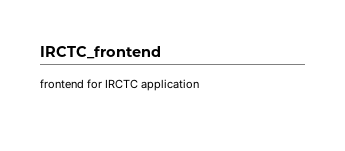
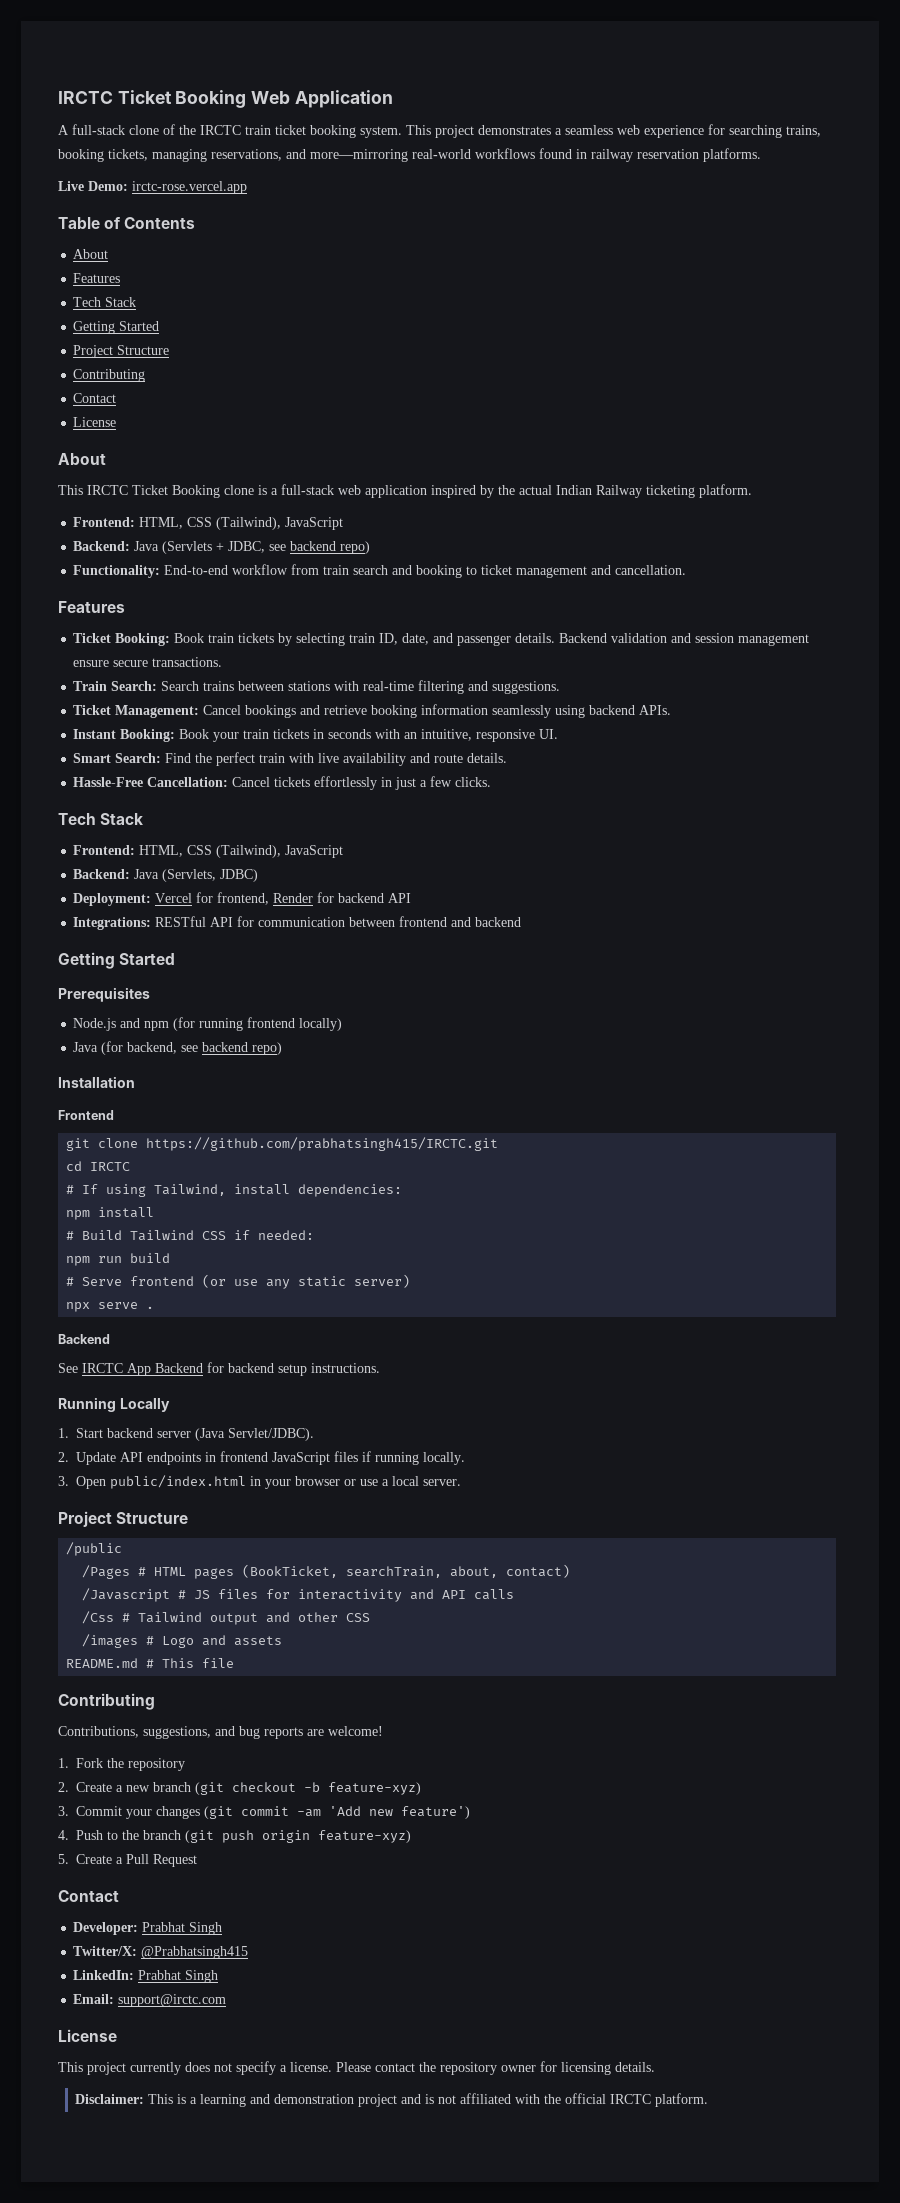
- IRCTC_frontend
- frontend for IRCTC application
+ IRCTC Ticket Booking Web Application
+ A full-stack clone of the IRCTC train ticket booking system. This project demonstrates a seamless web experience for searching trains, booking tickets, managing reservations, and more—mirroring real-world workflows found in railway reservation platforms.
+ Live Demo: irctc-rose.vercel.app
+ Table of Contents
+ About
+ Features
+ Tech Stack
+ Getting Started
+ Project Structure
+ Contributing
+ Contact
+ License
+ About
+ This IRCTC Ticket Booking clone is a full-stack web application inspired by the actual Indian Railway ticketing platform.
+ Frontend: HTML, CSS (Tailwind), JavaScript
+ Backend: Java (Servlets + JDBC, see backend repo)
+ Functionality: End-to-end workflow from train search and booking to ticket management and cancellation.
+ Features
+ Ticket Booking: Book train tickets by selecting train ID, date, and passenger details. Backend validation and session management ensure secure transactions.
+ Train Search: Search trains between stations with real-time filtering and suggestions.
+ Ticket Management: Cancel bookings and retrieve booking information seamlessly using backend APIs.
+ Instant Booking: Book your train tickets in seconds with an intuitive, responsive UI.
+ Smart Search: Find the perfect train with live availability and route details.
+ Hassle-Free Cancellation: Cancel tickets effortlessly in just a few clicks.
+ Tech Stack
+ Frontend: HTML, CSS (Tailwind), JavaScript
+ Backend: Java (Servlets, JDBC)
+ Deployment: Vercel for frontend, Render for backend API
+ Integrations: RESTful API for communication between frontend and backend
+ Getting Started
+ Prerequisites
+ Node.js and npm (for running frontend locally)
+ Java (for backend, see backend repo)
+ Installation
+ Frontend
+ git clone https://github.com/prabhatsingh415/IRCTC.git
+ cd IRCTC
+ # If using Tailwind, install dependencies:
+ npm install
+ # Build Tailwind CSS if needed:
+ npm run build
+ # Serve frontend (or use any static server)
+ npx serve .
+ Backend
+ See IRCTC App Backend for backend setup instructions.
+ Running Locally
+ 1. Start backend server (Java Servlet/JDBC).
+ 2. Update API endpoints in frontend JavaScript files if running locally.
+ 3. Open public/index.html in your browser or use a local server.
+ Project Structure
+ /public
+ /Pages # HTML pages (BookTicket, searchTrain, about, contact)
+ /Javascript # JS files for interactivity and API calls
+ /Css # Tailwind output and other CSS
+ /images # Logo and assets
+ README.md # This file
+ Contributing
+ Contributions, suggestions, and bug reports are welcome!
+ 1. Fork the repository
+ 2. Create a new branch (git checkout -b feature-xyz)
+ 3. Commit your changes (git commit -am 'Add new feature')
+ 4. Push to the branch (git push origin feature-xyz)
+ 5. Create a Pull Request
+ Contact
+ Developer: Prabhat Singh
+ Twitter/X: @Prabhatsingh415
+ LinkedIn: Prabhat Singh
+ Email: support@irctc.com
+ License
+ This project currently does not specify a license. Please contact the repository owner for licensing details.
+ Disclaimer: This is a learning and demonstration project and is not affiliated with the official IRCTC platform.

